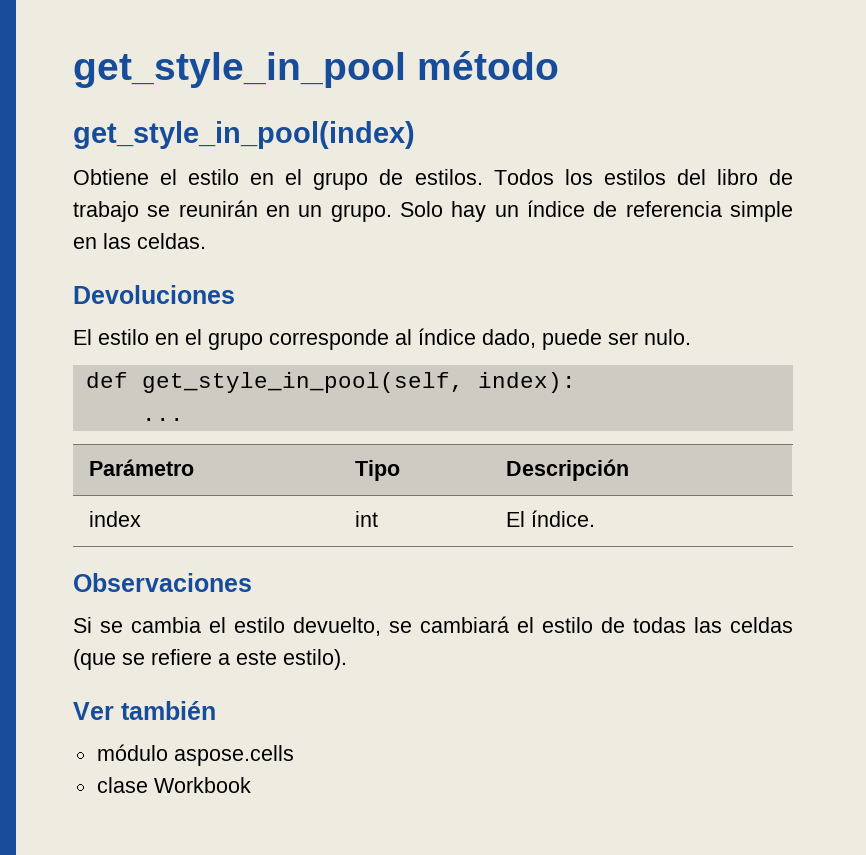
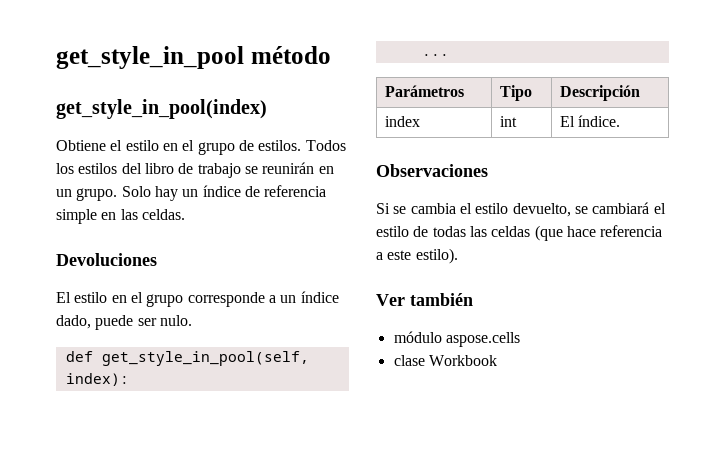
- El estilo en el grupo corresponde al índice dado, puede ser nulo.
+ El estilo en el grupo corresponde a un índice dado, puede ser nulo.
- Parámetro | Tipo | Descripción
+ Parámetros | Tipo | Descripción
- Si se cambia el estilo devuelto, se cambiará el estilo de todas las celdas (que se refiere a este estilo).
+ Si se cambia el estilo devuelto, se cambiará el estilo de todas las celdas (que hace referencia a este estilo).

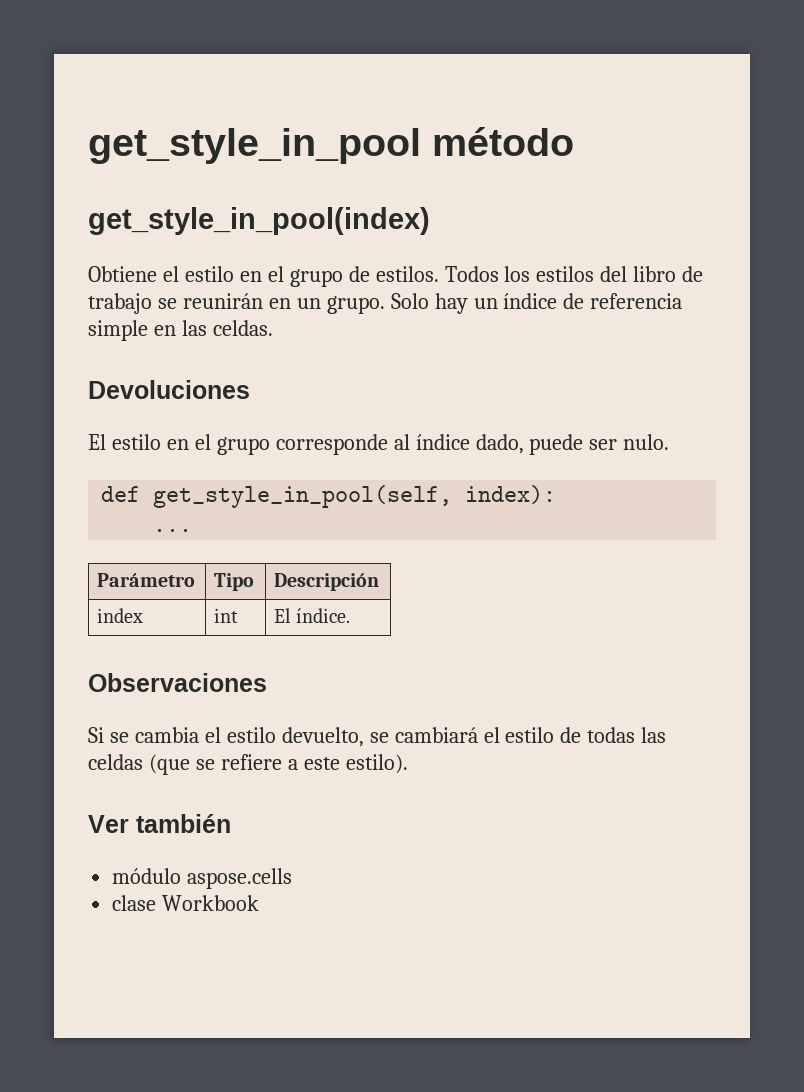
- El estilo en el grupo corresponde a un índice dado, puede ser nulo.
+ El estilo en el grupo corresponde al índice dado, puede ser nulo.
- Parámetros | Tipo | Descripción
+ Parámetro | Tipo | Descripción
- Si se cambia el estilo devuelto, se cambiará el estilo de todas las celdas (que hace referencia a este estilo).
+ Si se cambia el estilo devuelto, se cambiará el estilo de todas las celdas (que se refiere a este estilo).

